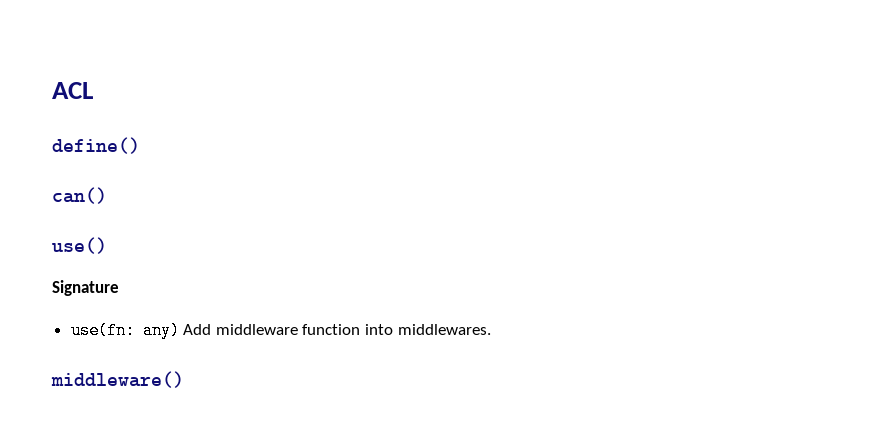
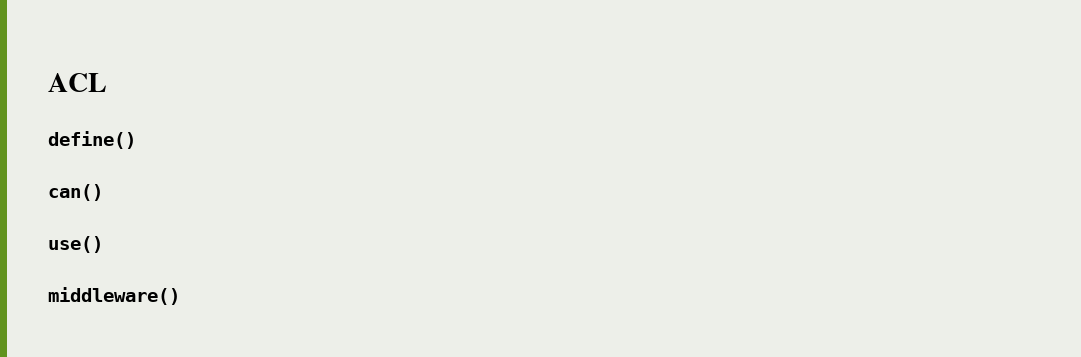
- Signature
- use(fn: any) Add middleware function into middlewares.

